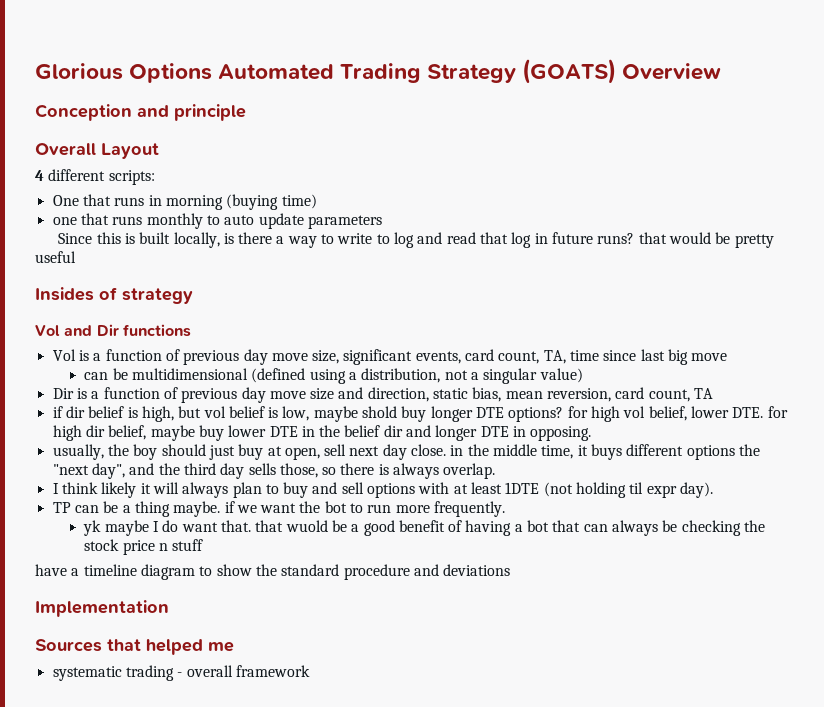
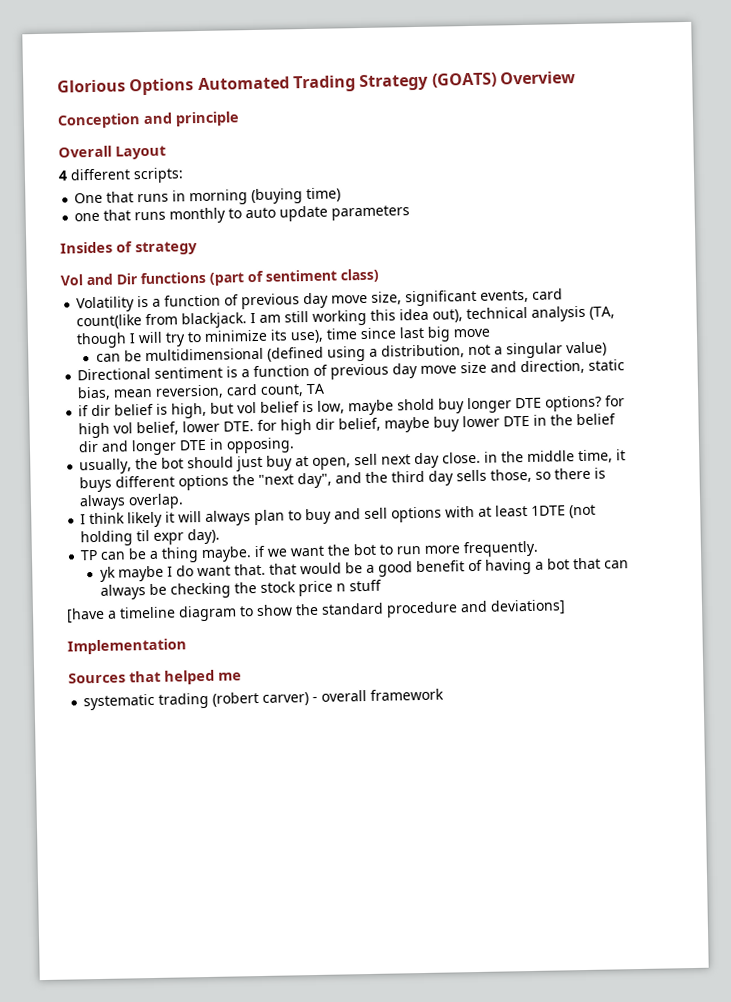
- Since this is built locally, is there a way to write to log and read that log in future runs? that would be pretty useful
- Vol and Dir functions
- Vol is a function of previous day move size, significant events, card count, TA, time since last big move
+ Vol and Dir functions (part of sentiment class)
+ Volatility is a function of previous day move size, significant events, card count(like from blackjack. I am still working this idea out), technical analysis (TA, though I will try to minimize its use), time since last big move
- Dir is a function of previous day move size and direction, static bias, mean reversion, card count, TA
+ Directional sentiment is a function of previous day move size and direction, static bias, mean reversion, card count, TA
- usually, the boy should just buy at open, sell next day close. in the middle time, it buys different options the "next day", and the third day sells those, so there is always overlap.
+ usually, the bot should just buy at open, sell next day close. in the middle time, it buys different options the "next day", and the third day sells those, so there is always overlap.
- yk maybe I do want that. that wuold be a good benefit of having a bot that can always be checking the stock price n stuff
+ yk maybe I do want that. that would be a good benefit of having a bot that can always be checking the stock price n stuff
- have a timeline diagram to show the standard procedure and deviations
+ [have a timeline diagram to show the standard procedure and deviations]
- systematic trading - overall framework
+ systematic trading (robert carver) - overall framework

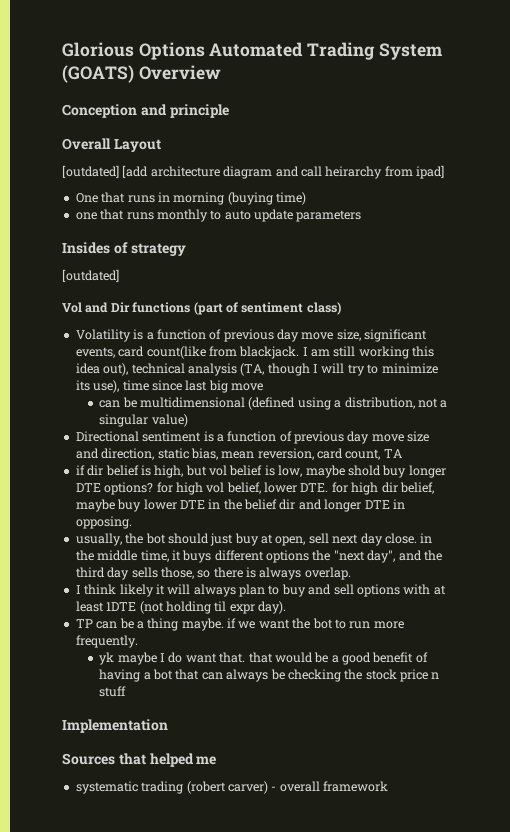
- Glorious Options Automated Trading Strategy (GOATS) Overview
+ Glorious Options Automated Trading System (GOATS) Overview
- 4 different scripts:
+ [outdated] [add architecture diagram and call heirarchy from ipad]
  Insides of strategy
+ [outdated]
- [have a timeline diagram to show the standard procedure and deviations]

